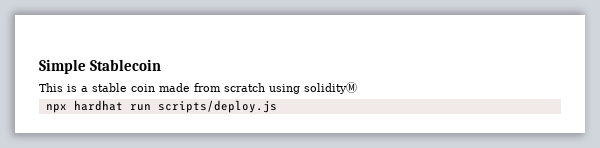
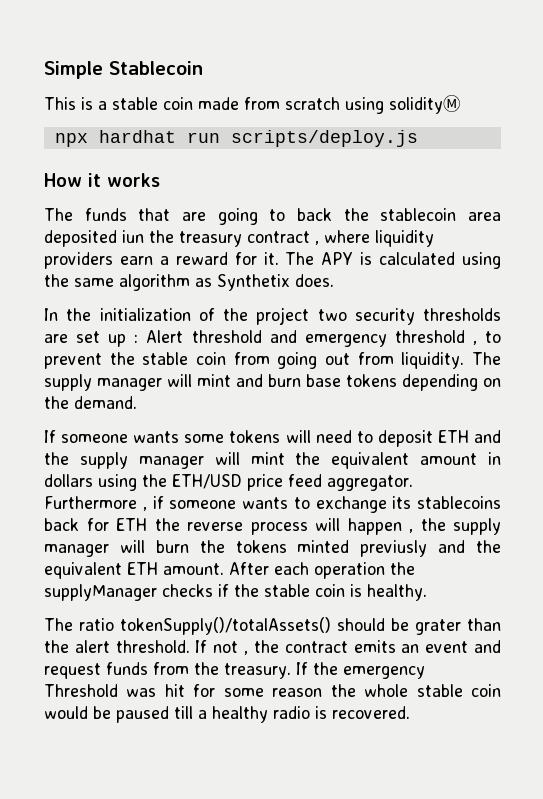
+ How it works
+ The funds that are going to back the stablecoin area deposited iun the treasury contract , where liquidity providers earn a reward for it. The APY is calculated using the same algorithm as Synthetix does.
+ In the initialization of the project two security thresholds are set up : Alert threshold and emergency threshold , to prevent the stable coin from going out from liquidity. The supply manager will mint and burn base tokens depending on the demand.
+ If someone wants some tokens will need to deposit ETH and the supply manager will mint the equivalent amount in dollars using the ETH/USD price feed aggregator. Furthermore , if someone wants to exchange its stablecoins back for ETH the reverse process will happen , the supply manager will burn the tokens minted previusly and the equivalent ETH amount. After each operation the supplyManager checks if the stable coin is healthy.
+ The ratio tokenSupply()/totalAssets() should be grater than the alert threshold. If not , the contract emits an event and request funds from the treasury. If the emergency Threshold was hit for some reason the whole stable coin would be paused till a healthy radio is recovered.

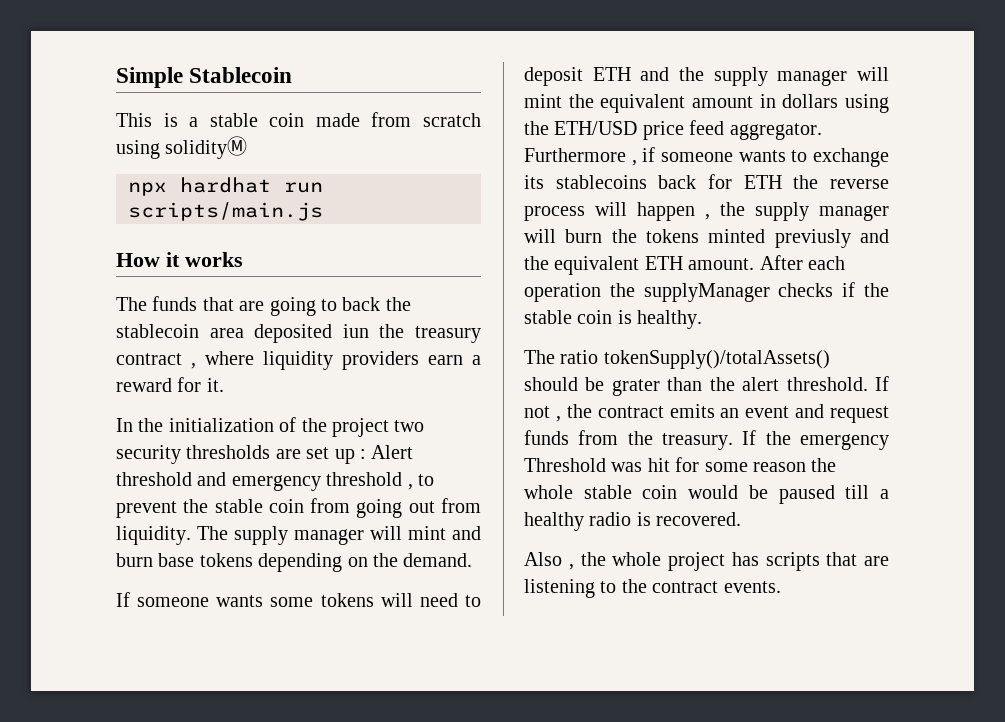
- npx hardhat run scripts/deploy.js
+ npx hardhat run scripts/main.js
- The APY is calculated using the same algorithm as Synthetix does.
+ Also , the whole project has scripts that are listening to the contract events.

